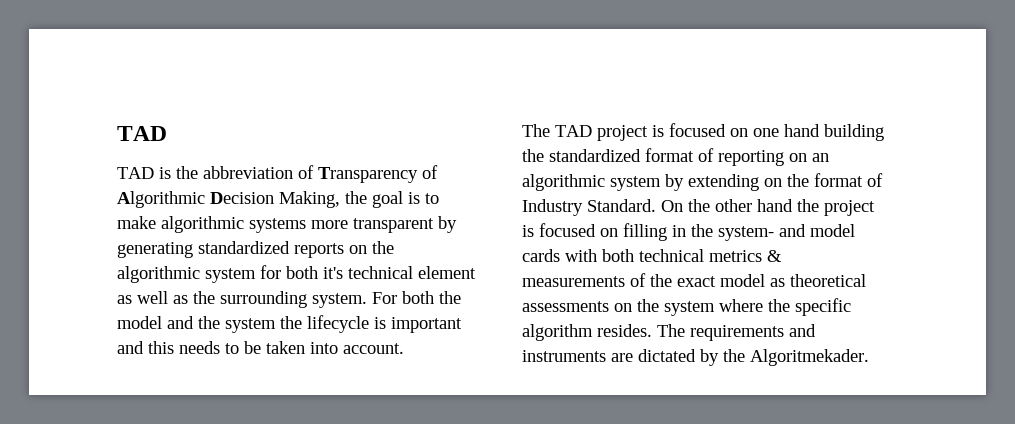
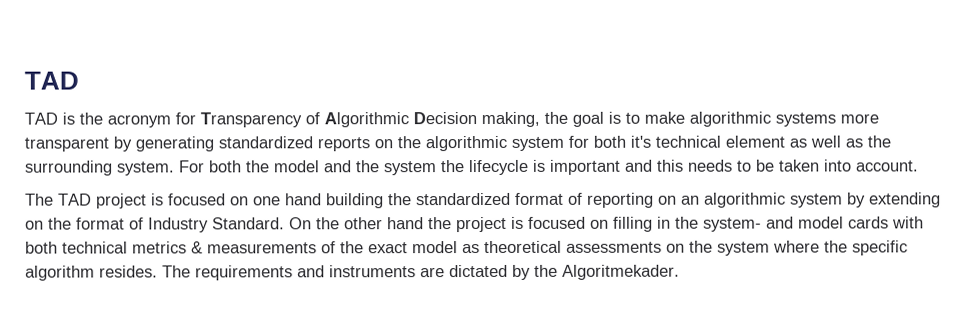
- TAD is the abbreviation of Transparency of Algorithmic Decision Making, the goal is to make algorithmic systems more transparent by generating standardized reports on the algorithmic system for both it's technical element as well as the surrounding system.
+ TAD is the acronym for Transparency of Algorithmic Decision making, the goal is to make algorithmic systems more transparent by generating standardized reports on the algorithmic system for both it's technical element as well as the surrounding system.

